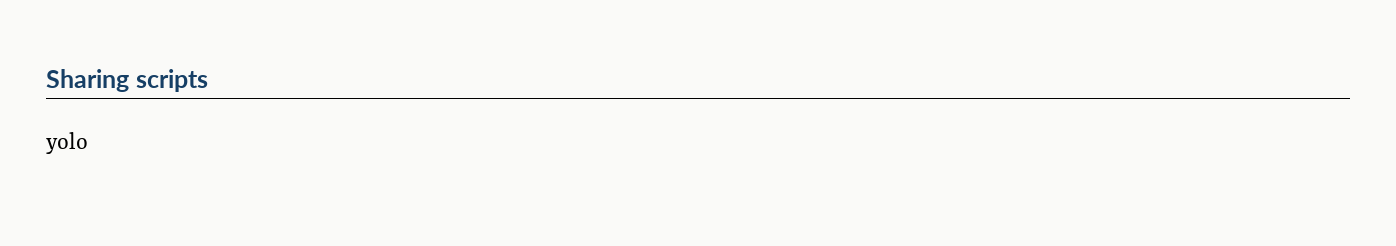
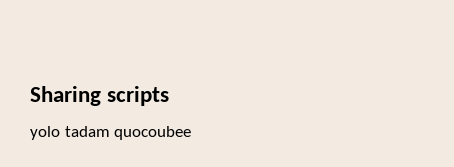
- yolo
+ yolo tadam quocoubee

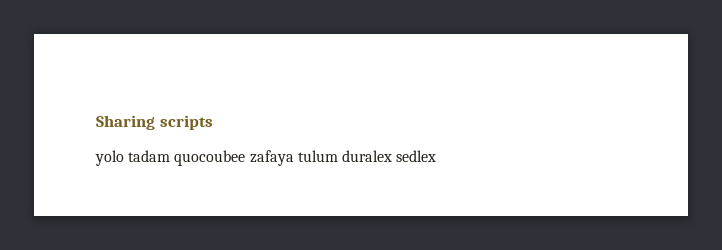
- yolo tadam quocoubee
+ yolo tadam quocoubee zafaya tulum duralex sedlex

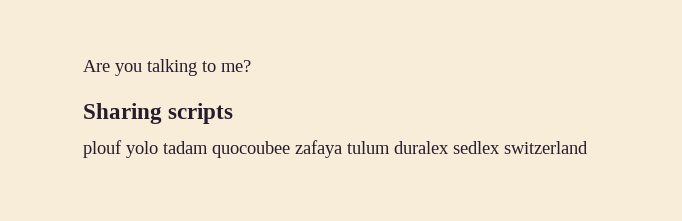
+ Are you talking to me?
- yolo tadam quocoubee zafaya tulum duralex sedlex
+ plouf yolo tadam quocoubee zafaya tulum duralex sedlex switzerland

